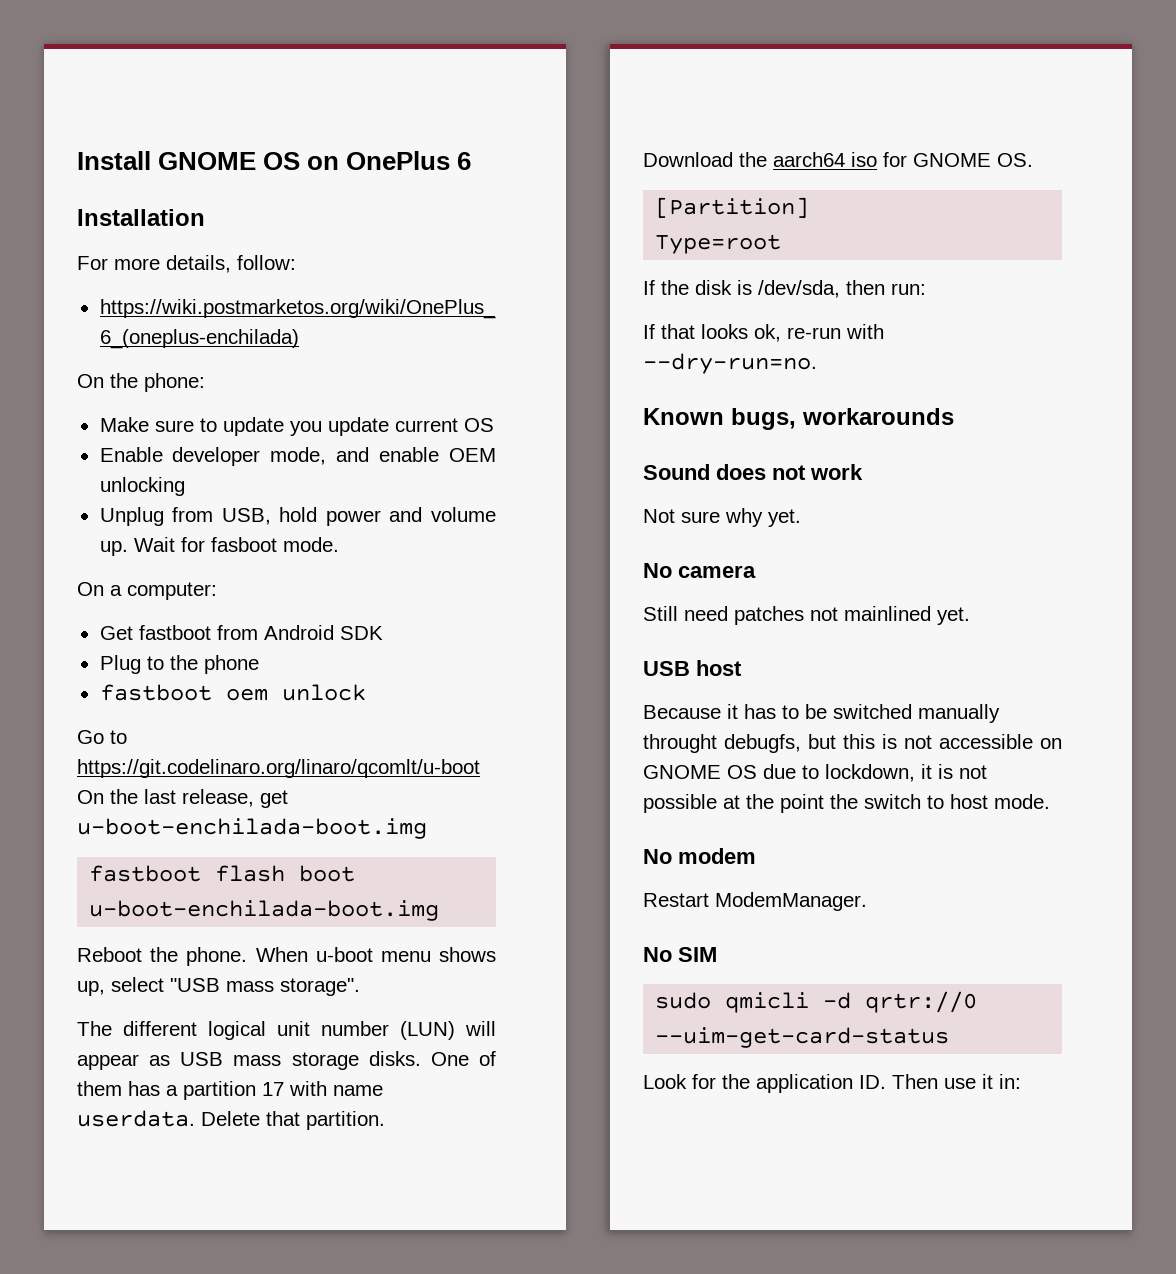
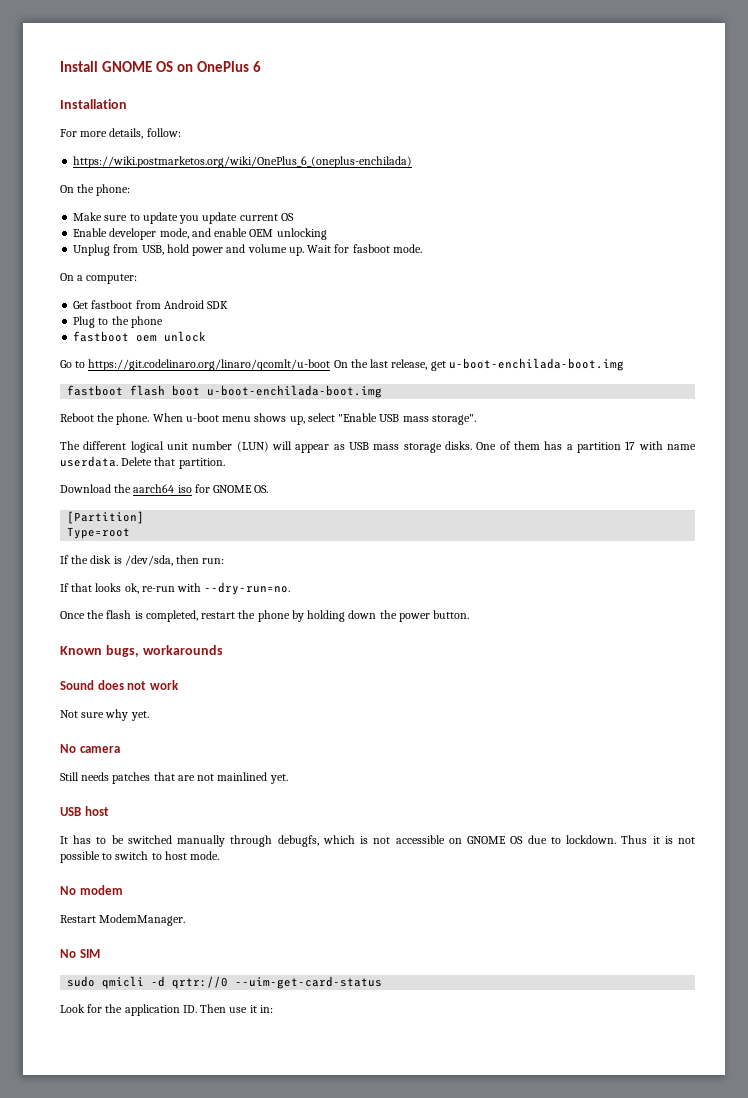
- When u-boot menu shows up, select "USB mass storage".
+ When u-boot menu shows up, select "Enable USB mass storage".
+ Once the flash is completed, restart the phone by holding down the power button.
- Still need patches not mainlined yet.
+ Still needs patches that are not mainlined yet.
- Because it has to be switched manually throught debugfs, but this is not accessible on GNOME OS due to lockdown, it is not possible at the point the switch to host mode.
+ It has to be switched manually through debugfs, which is not accessible on GNOME OS due to lockdown. Thus it is not possible to switch to host mode.

